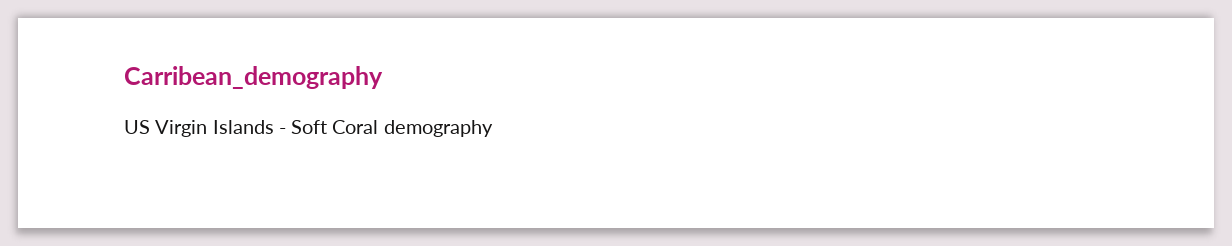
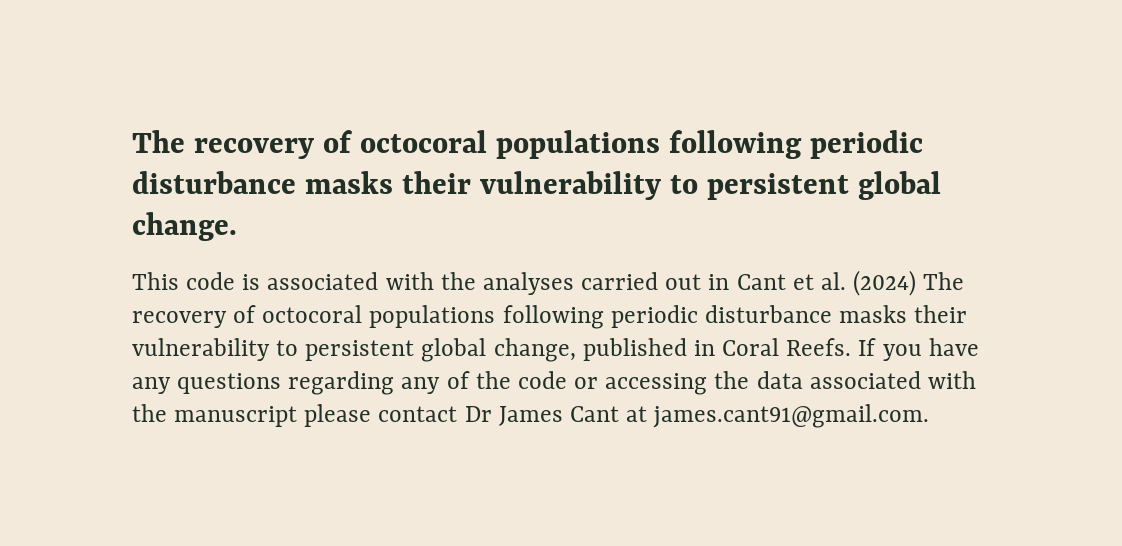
- Carribean_demography
- US Virgin Islands - Soft Coral demography
+ The recovery of octocoral populations following periodic disturbance masks their vulnerability to persistent global change.
+ This code is associated with the analyses carried out in Cant et al. (2024) The recovery of octocoral populations following periodic disturbance masks their vulnerability to persistent global change, published in Coral Reefs. If you have any questions regarding any of the code or accessing the data associated with the manuscript please contact Dr James Cant at james.cant91@gmail.com.

